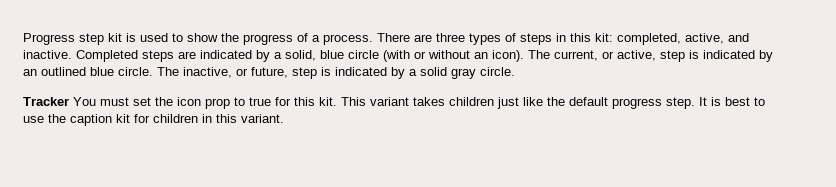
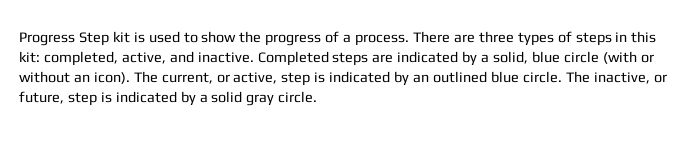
- Progress step kit is used to show the progress of a process.
+ Progress Step kit is used to show the progress of a process.
- Tracker You must set the icon prop to true for this kit. This variant takes children just like the default progress step. It is best to use the caption kit for children in this variant.

